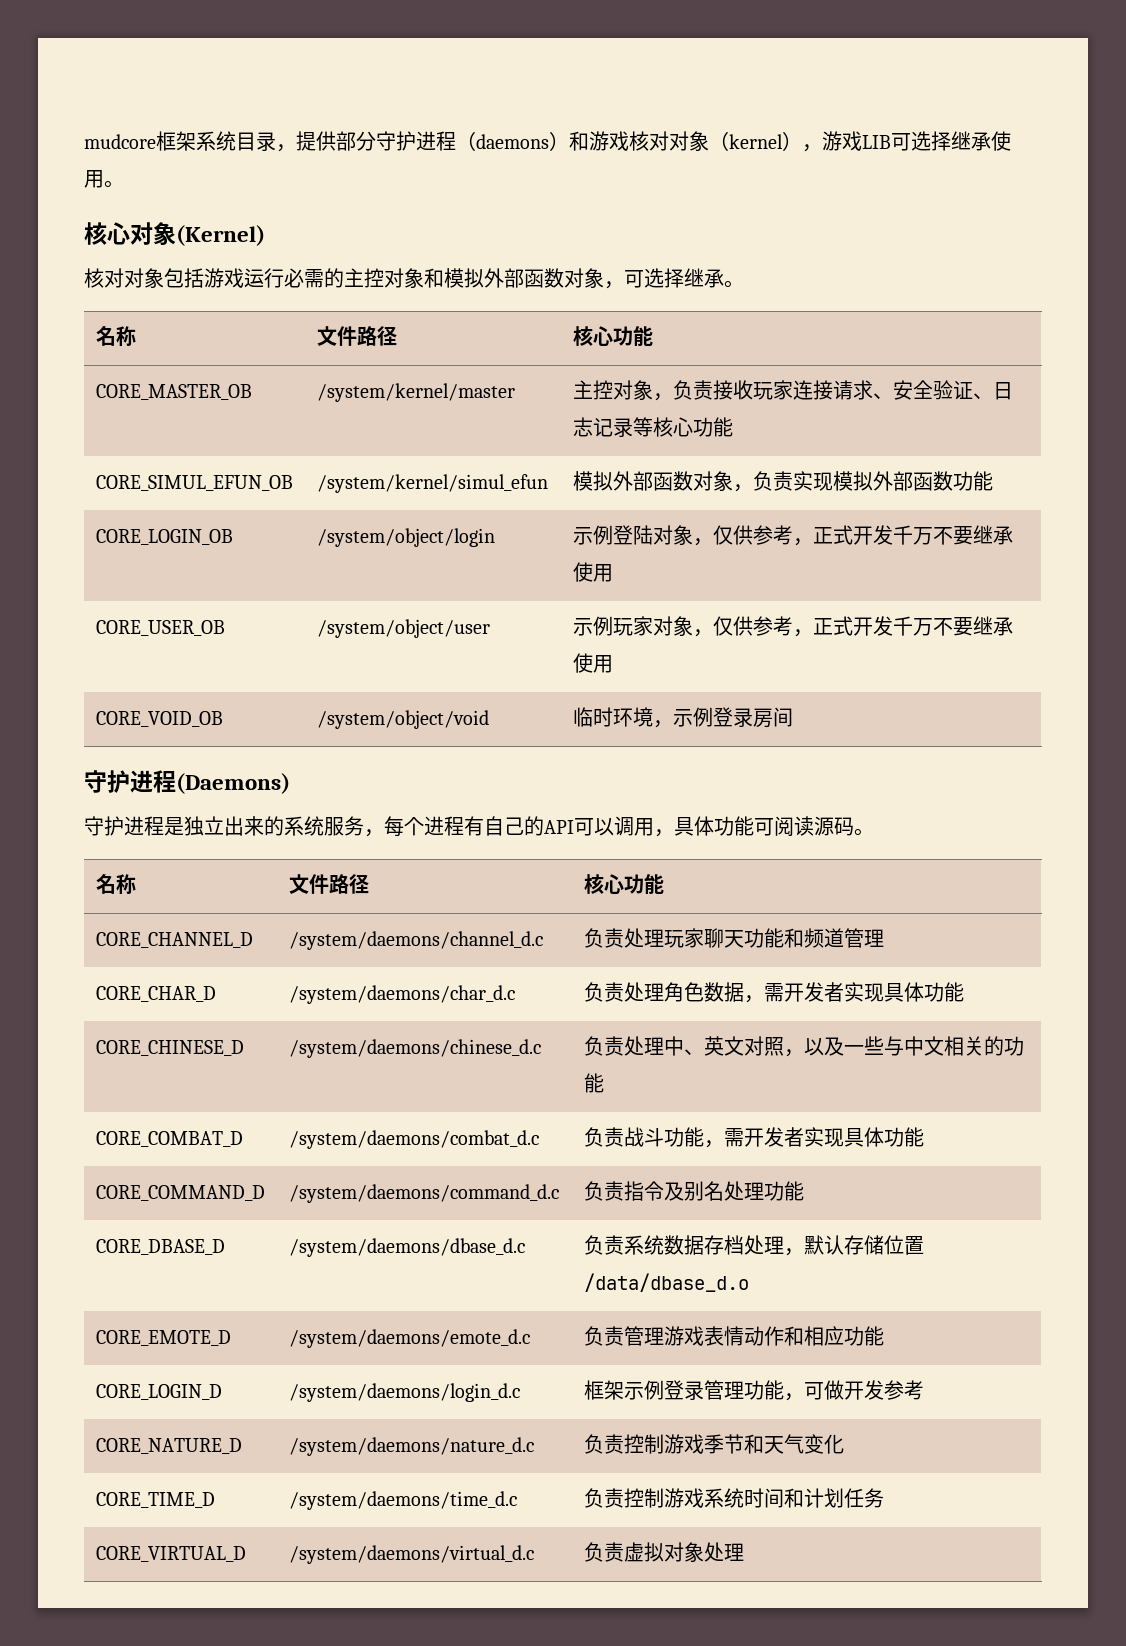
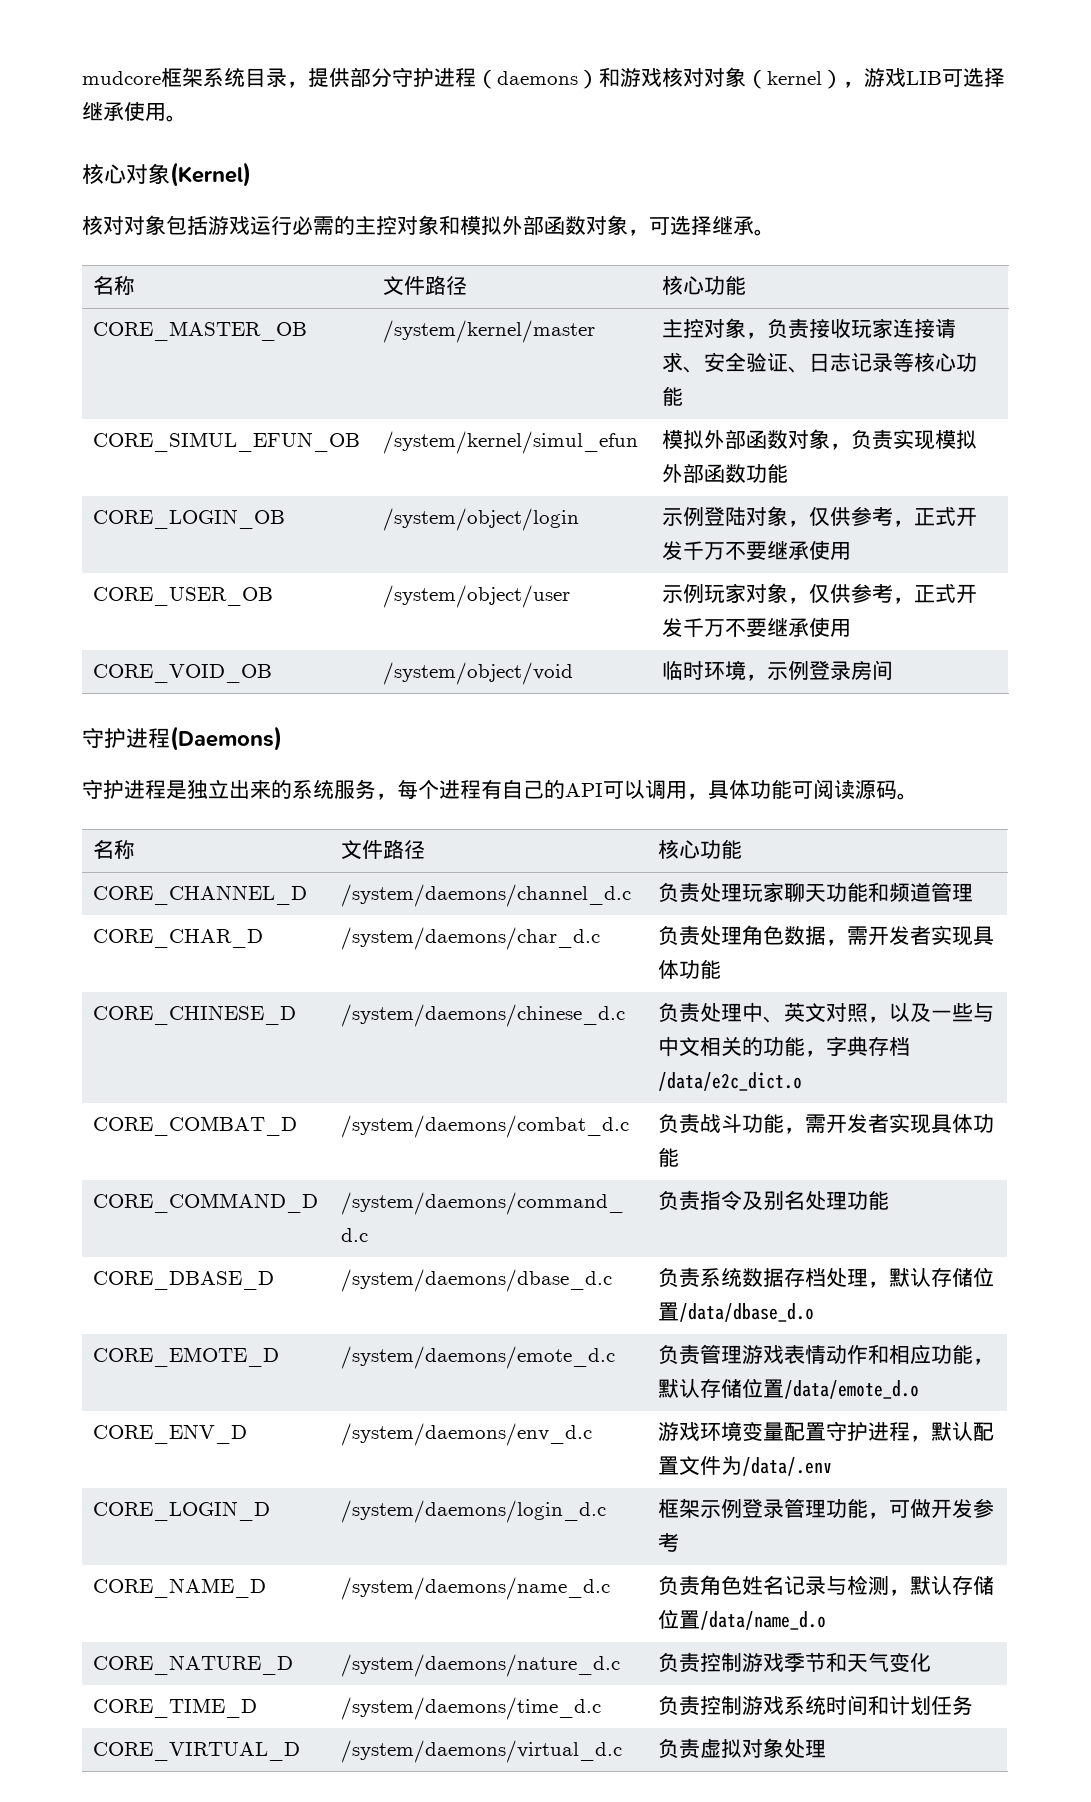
- CORE_CHINESE_D | /system/daemons/chinese_d.c | 负责处理中、英文对照，以及一些与中文相关的功能
+ CORE_CHINESE_D | /system/daemons/chinese_d.c | 负责处理中、英文对照，以及一些与中文相关的功能，字典存档/data/e2c_dict.o
- CORE_EMOTE_D | /system/daemons/emote_d.c | 负责管理游戏表情动作和相应功能
+ CORE_EMOTE_D | /system/daemons/emote_d.c | 负责管理游戏表情动作和相应功能，默认存储位置/data/emote_d.o
+ CORE_ENV_D | /system/daemons/env_d.c | 游戏环境变量配置守护进程，默认配置文件为/data/.env
+ CORE_NAME_D | /system/daemons/name_d.c | 负责角色姓名记录与检测，默认存储位置/data/name_d.o

